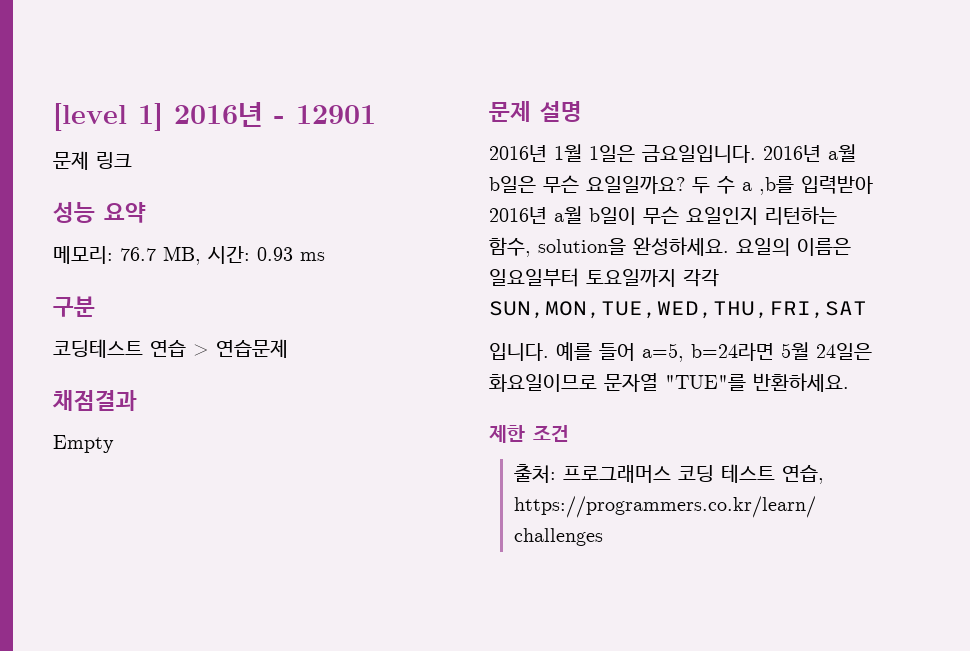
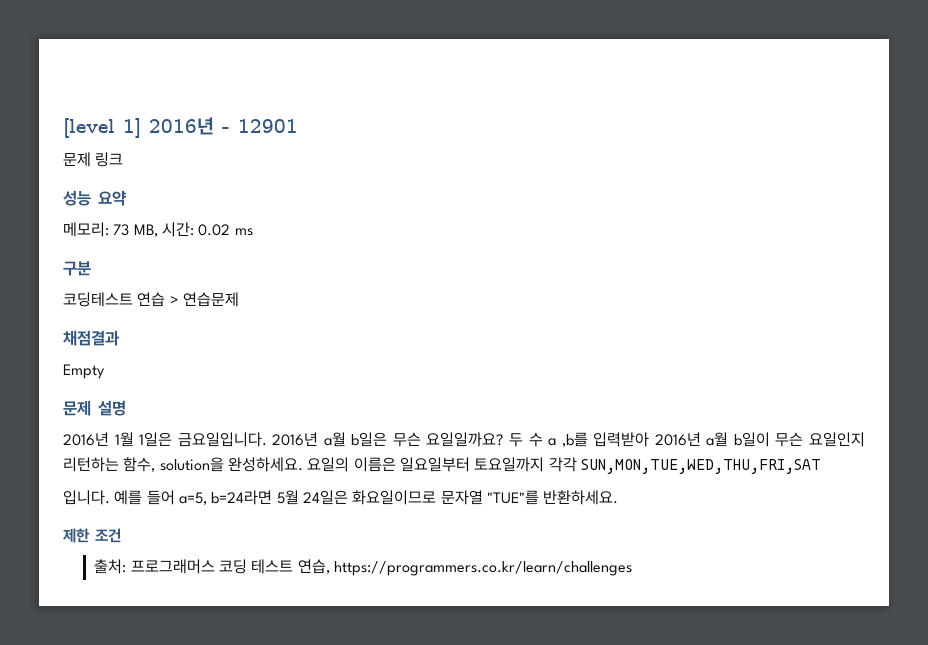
- 메모리: 76.7 MB, 시간: 0.93 ms
+ 메모리: 73 MB, 시간: 0.02 ms

